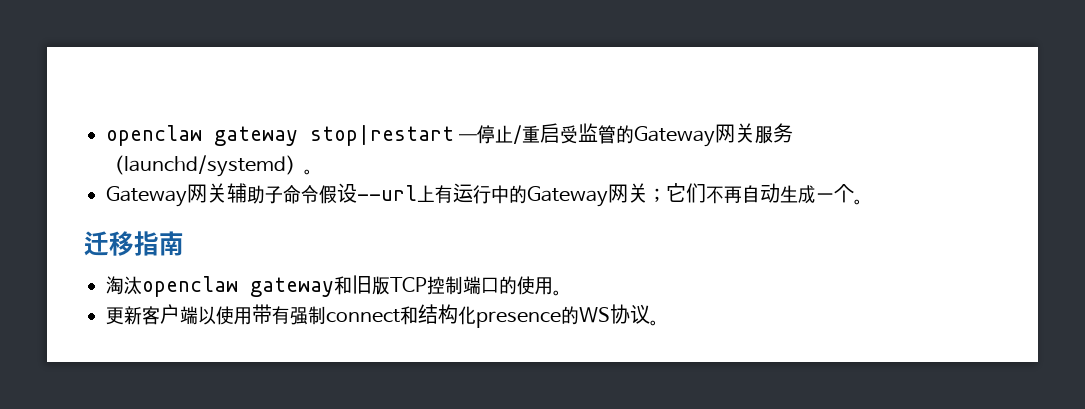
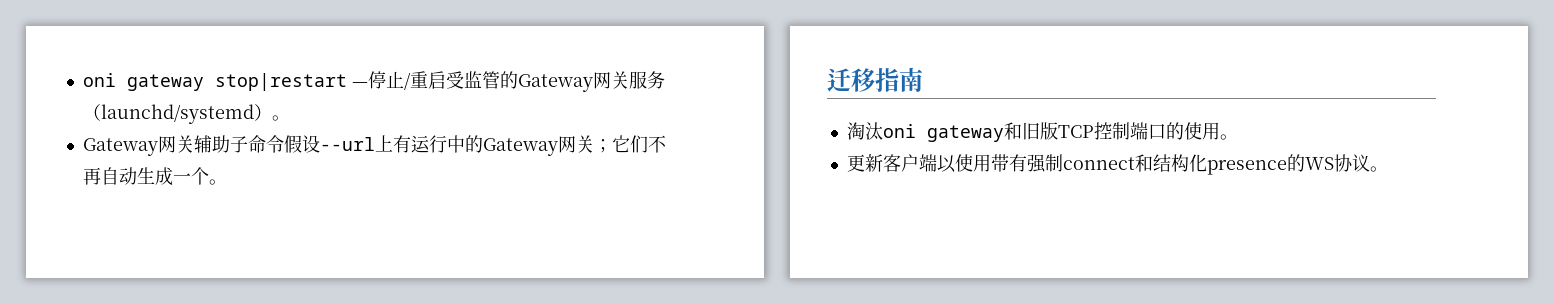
- openclaw gateway stop|restart —停止/重启受监管的Gateway网关服务（launchd/systemd）。
+ oni gateway stop|restart —停止/重启受监管的Gateway网关服务（launchd/systemd）。
- 淘汰openclaw gateway和旧版TCP控制端口的使用。
+ 淘汰oni gateway和旧版TCP控制端口的使用。

